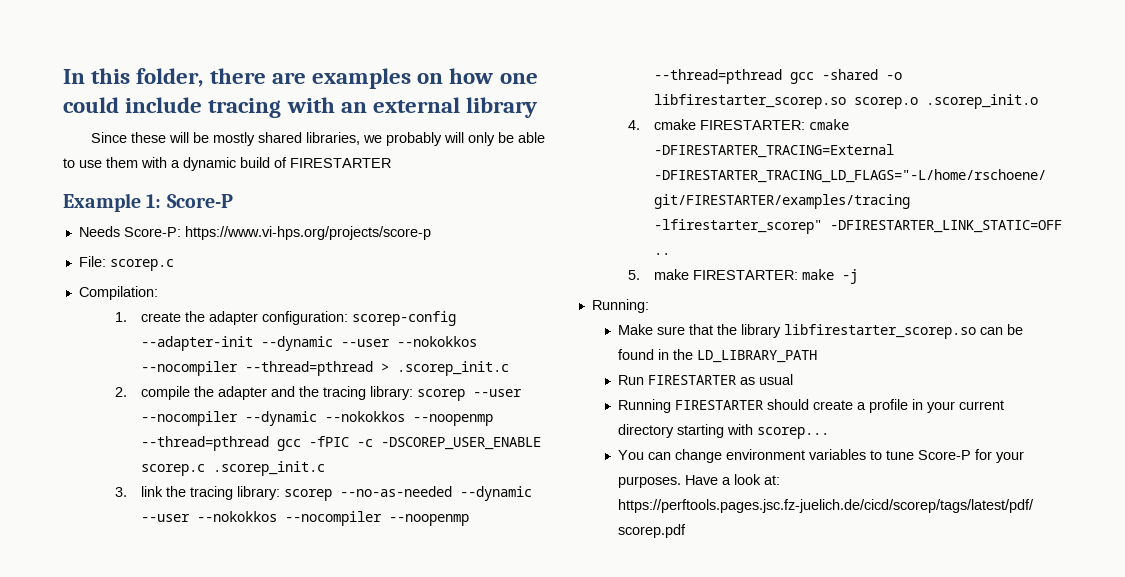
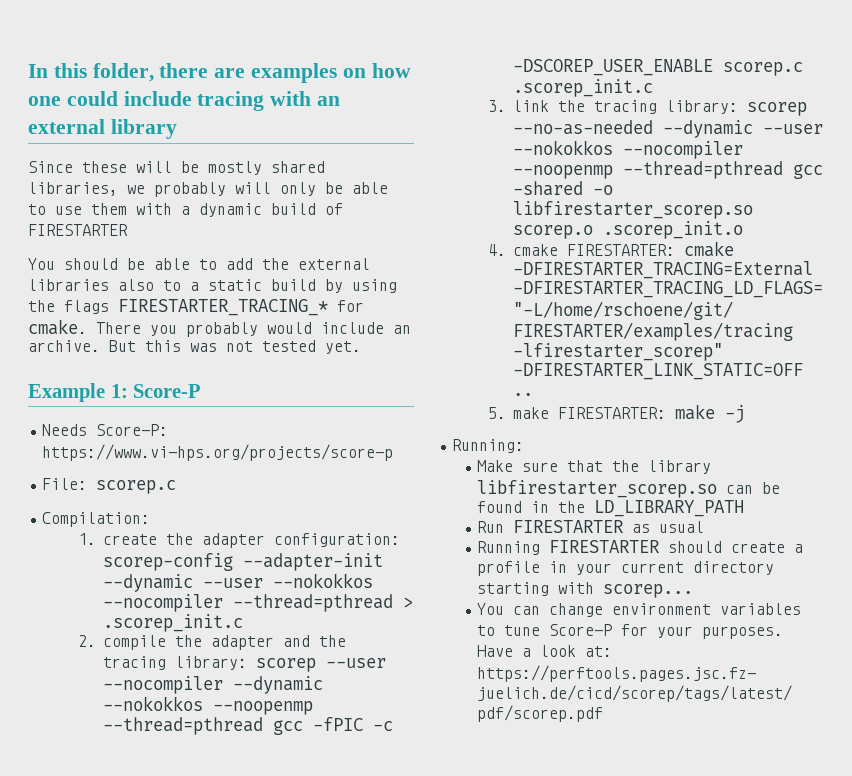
+ You should be able to add the external libraries also to a static build by using the flags FIRESTARTER_TRACING_* for cmake. There you probably would include an archive. But this was not tested yet.

